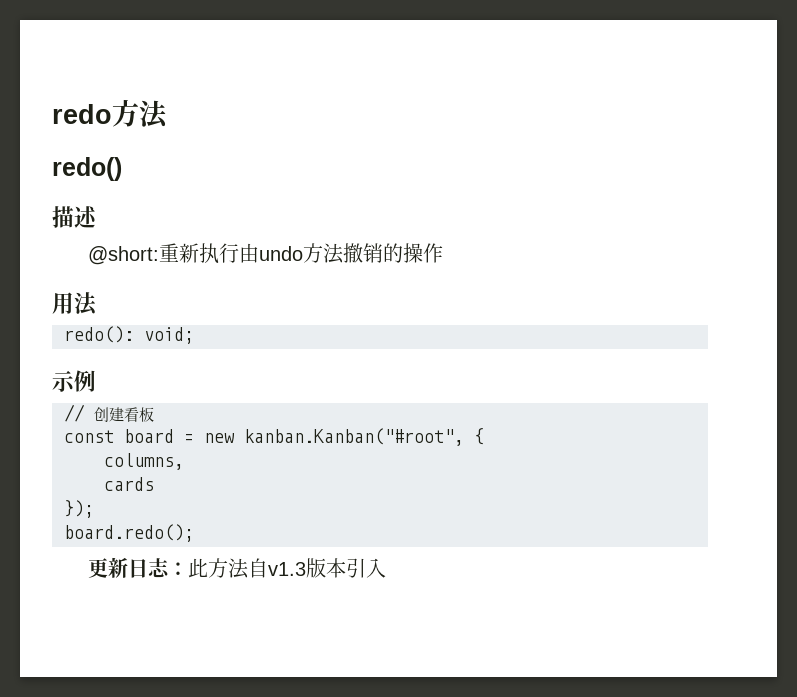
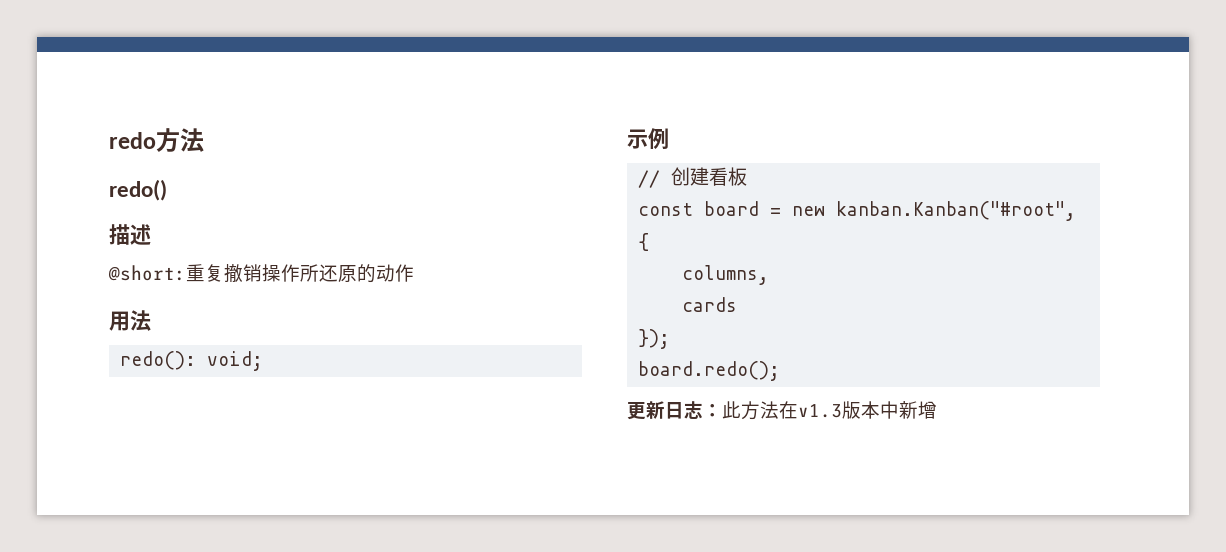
- @short:重新执行由undo方法撤销的操作
+ @short:重复撤销操作所还原的动作
- 更新日志：此方法自v1.3版本引入
+ 更新日志：此方法在v1.3版本中新增

